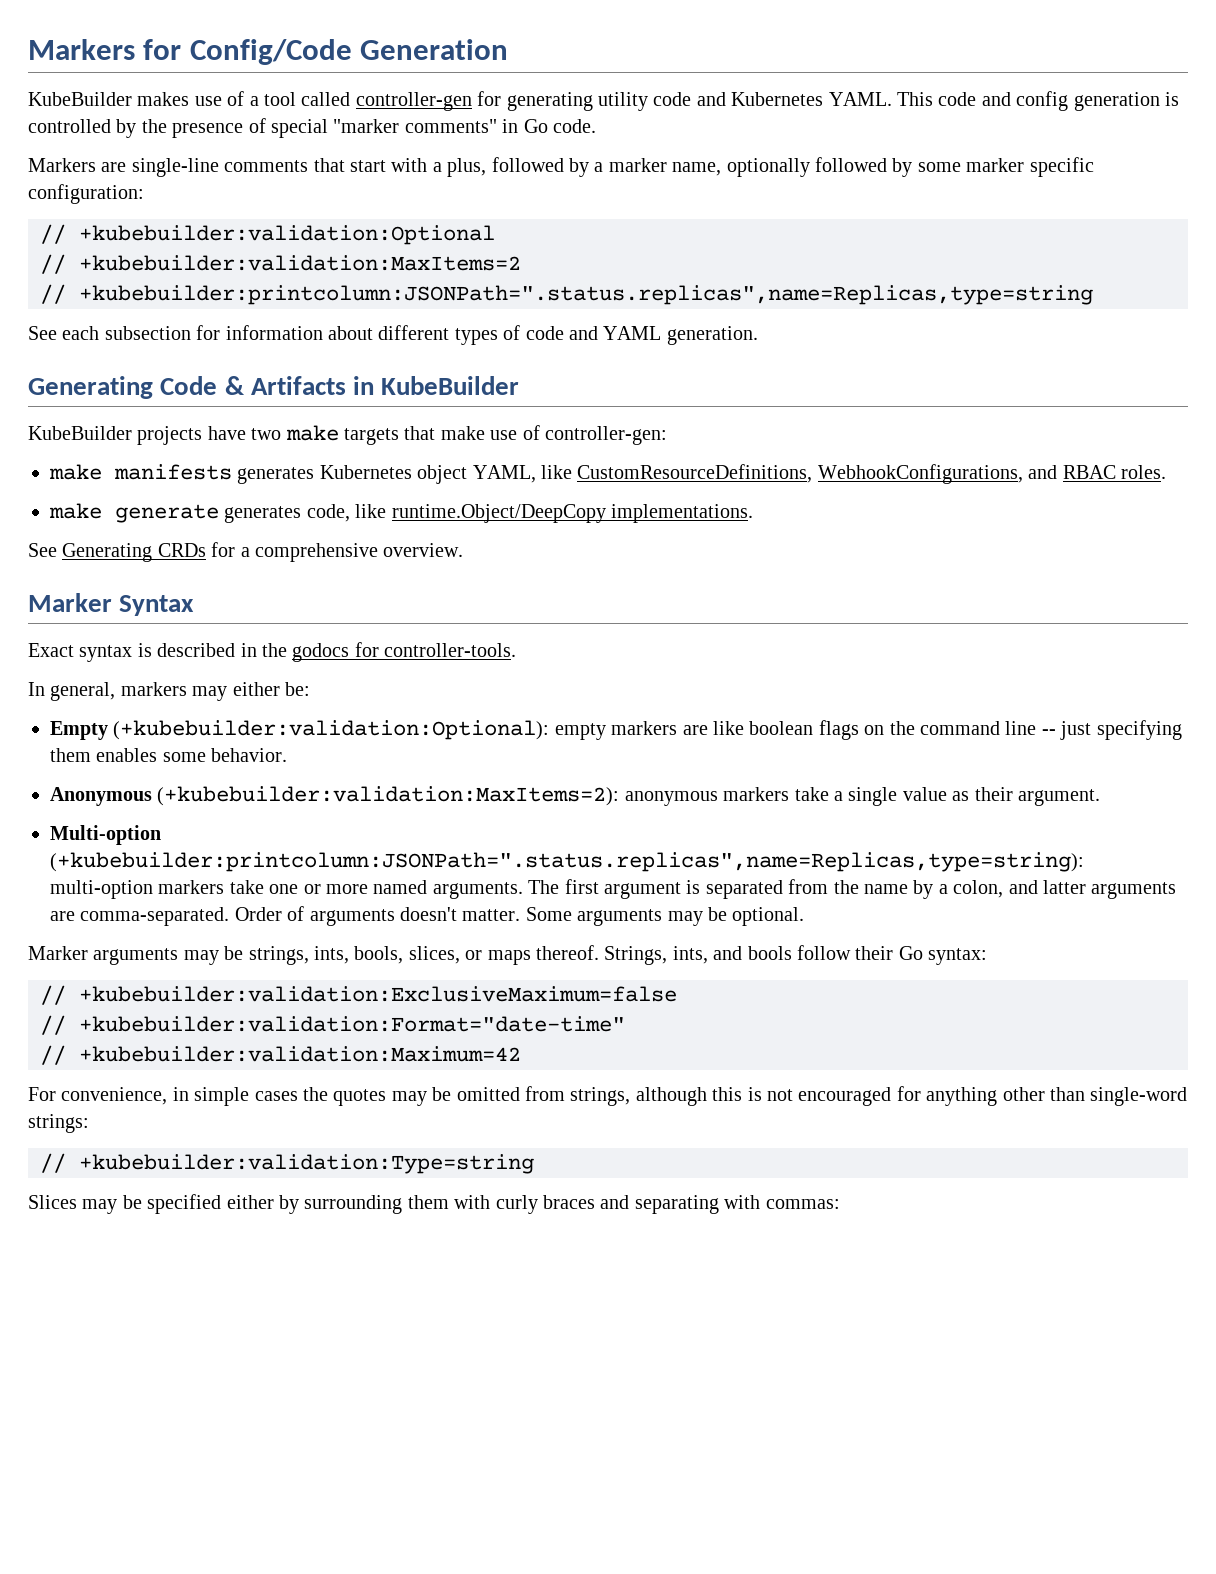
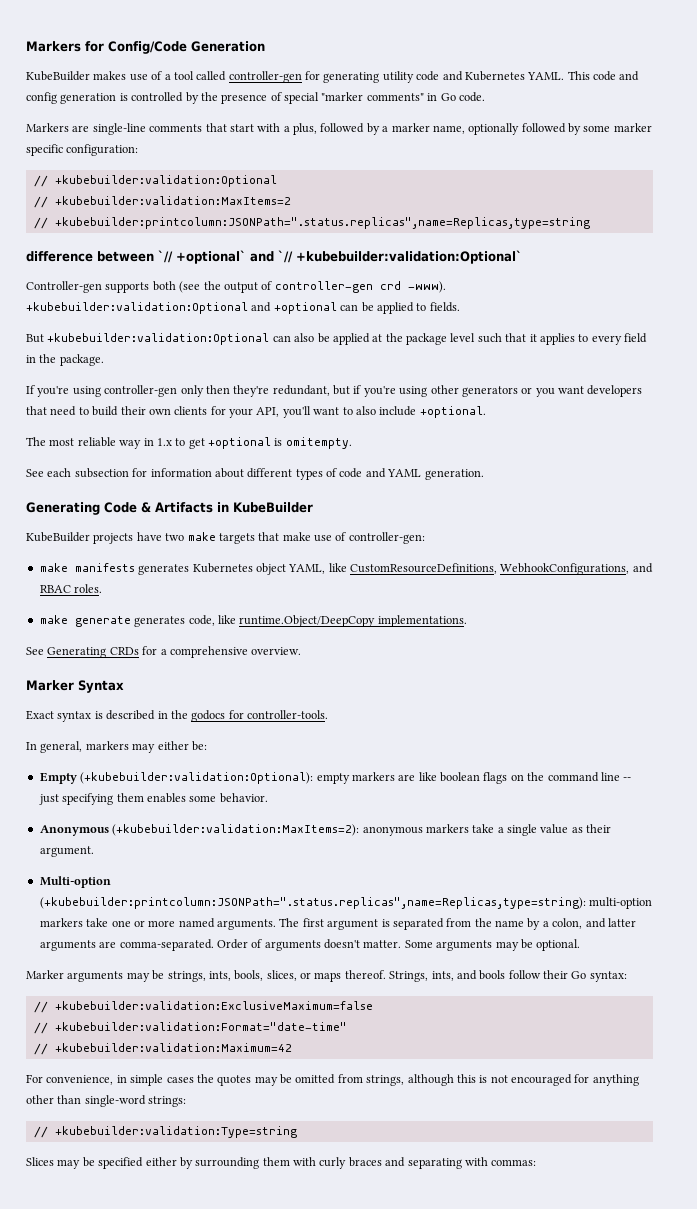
+ difference between `// +optional` and `// +kubebuilder:validation:Optional`
+ Controller-gen supports both (see the output of controller-gen crd -www). +kubebuilder:validation:Optional and +optional can be applied to fields.
+ But +kubebuilder:validation:Optional can also be applied at the package level such that it applies to every field in the package.
+ If you're using controller-gen only then they're redundant, but if you're using other generators or you want developers that need to build their own clients for your API, you'll want to also include +optional.
+ The most reliable way in 1.x to get +optional is omitempty.

